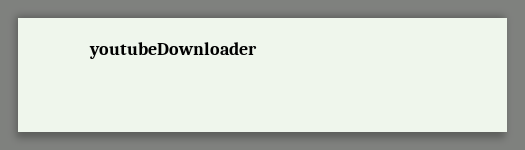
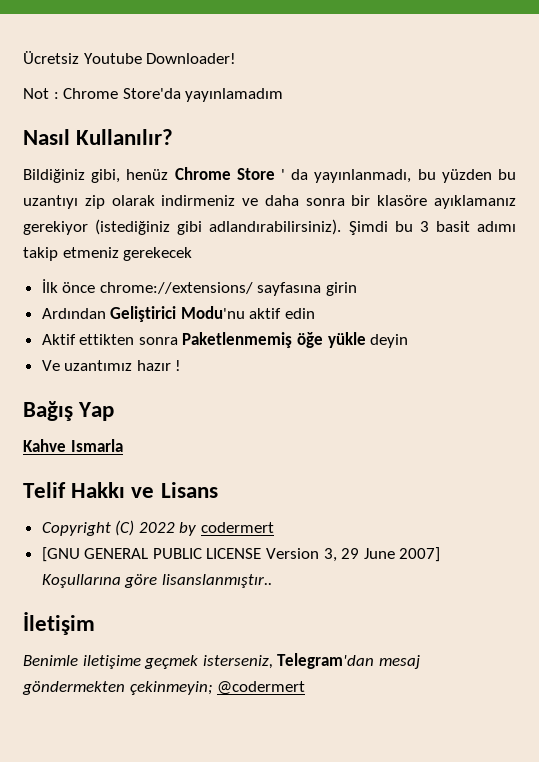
- youtubeDownloader
+ Ücretsiz Youtube Downloader!
+ Not : Chrome Store'da yayınlamadım
+ Nasıl Kullanılır?
+ Bildiğiniz gibi, henüz Chrome Store ' da yayınlanmadı, bu yüzden bu uzantıyı zip olarak indirmeniz ve daha sonra bir klasöre ayıklamanız gerekiyor (istediğiniz gibi adlandırabilirsiniz). Şimdi bu 3 basit adımı takip etmeniz gerekecek
+ İlk önce chrome://extensions/ sayfasına girin
+ Ardından Geliştirici Modu'nu aktif edin
+ Aktif ettikten sonra Paketlenmemiş öğe yükle deyin
+ Ve uzantımız hazır !
+ Bağış Yap
+ Kahve Ismarla
+ Telif Hakkı ve Lisans
+ Copyright (C) 2022 by codermert
+ [GNU GENERAL PUBLIC LICENSE Version 3, 29 June 2007] Koşullarına göre lisanslanmıştır..
+ İletişim
+ Benimle iletişime geçmek isterseniz, Telegram'dan mesaj göndermekten çekinmeyin; @codermert

